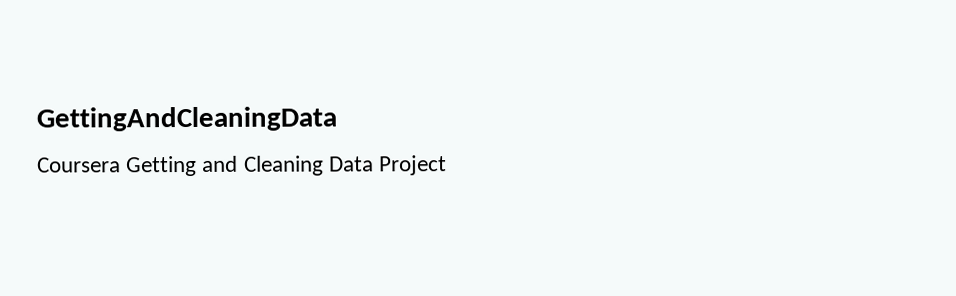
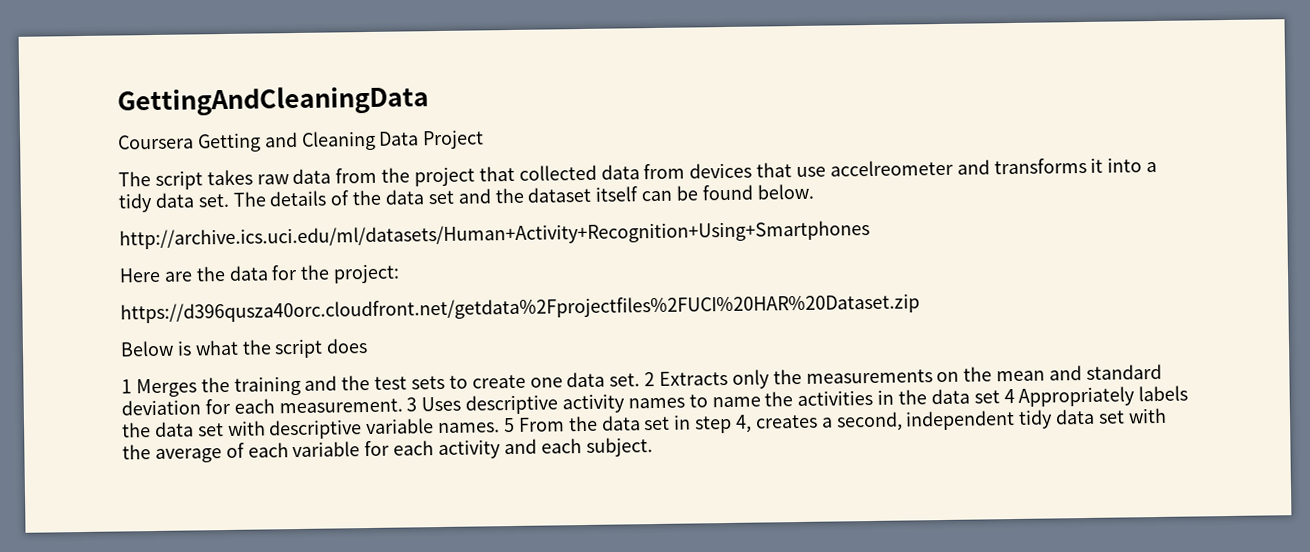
+ The script takes raw data from the project that collected data from devices that use accelreometer and transforms it into a tidy data set. The details of the data set and the dataset itself can be found below.
+ http://archive.ics.uci.edu/ml/datasets/Human+Activity+Recognition+Using+Smartphones
+ Here are the data for the project:
+ https://d396qusza40orc.cloudfront.net/getdata%2Fprojectfiles%2FUCI%20HAR%20Dataset.zip
+ Below is what the script does
+ 1 Merges the training and the test sets to create one data set. 2 Extracts only the measurements on the mean and standard deviation for each measurement. 3 Uses descriptive activity names to name the activities in the data set 4 Appropriately labels the data set with descriptive variable names. 5 From the data set in step 4, creates a second, independent tidy data set with the average of each variable for each activity and each subject.

